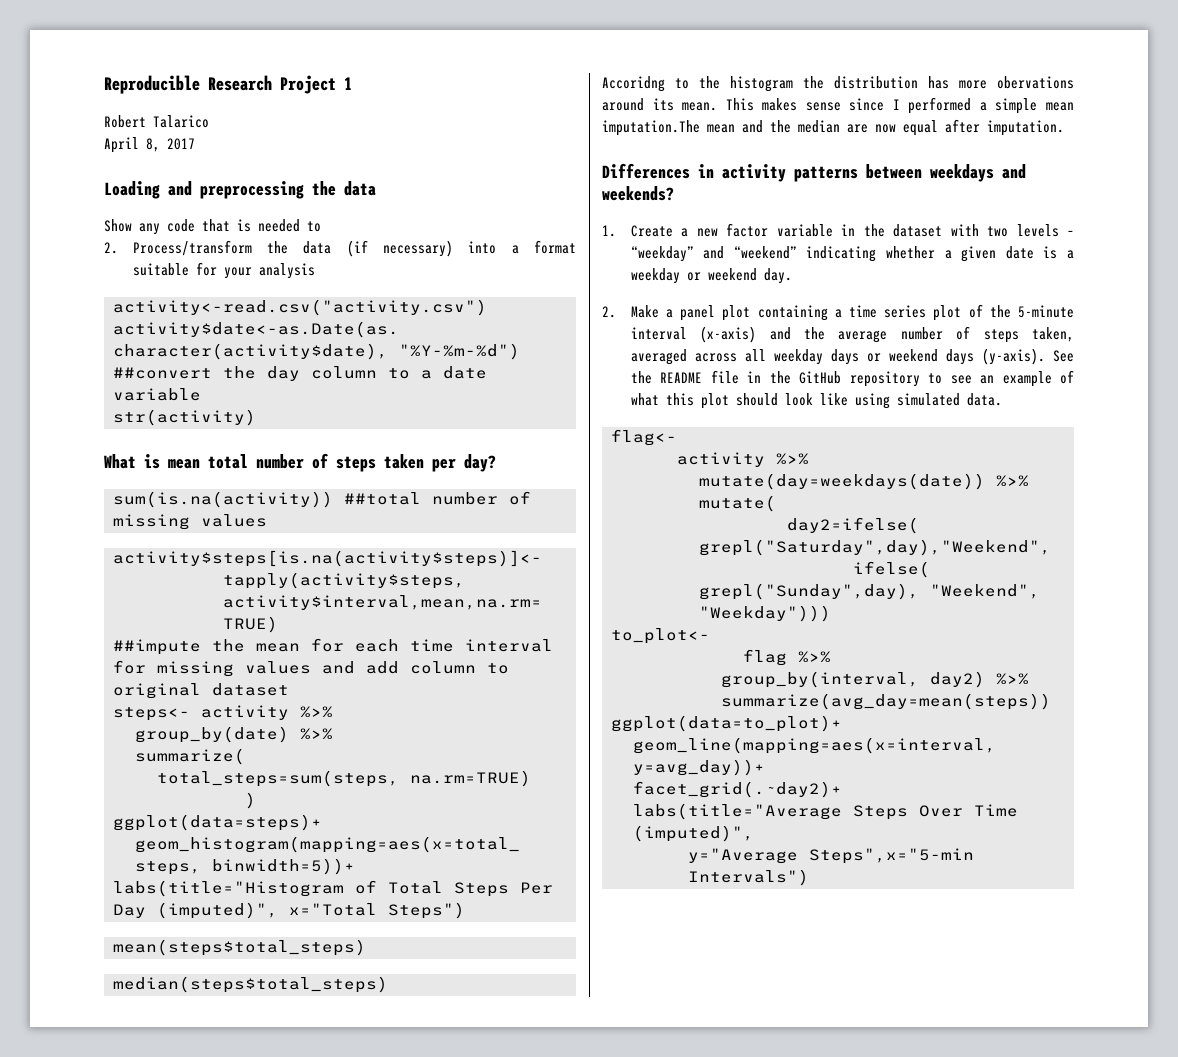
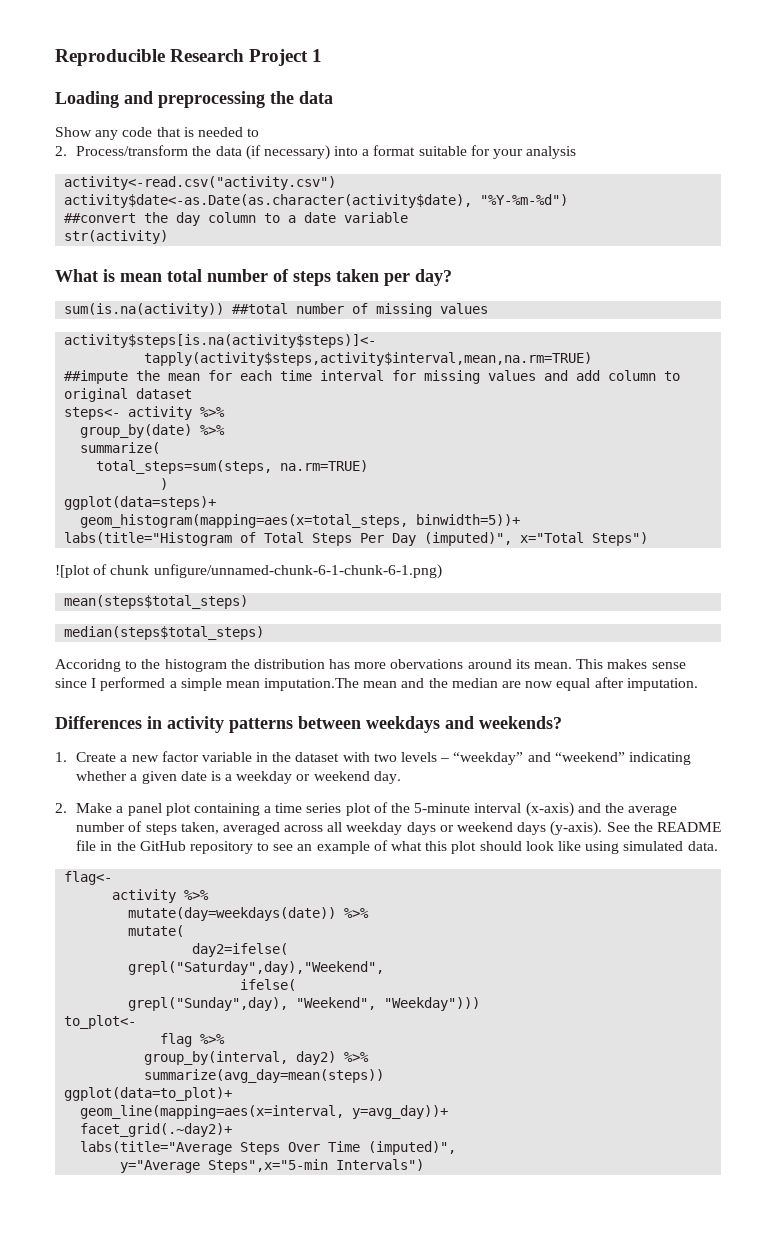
- Robert Talarico
- April 8, 2017
+ ![plot of chunk unfigure/unnamed-chunk-6-1-chunk-6-1.png)

